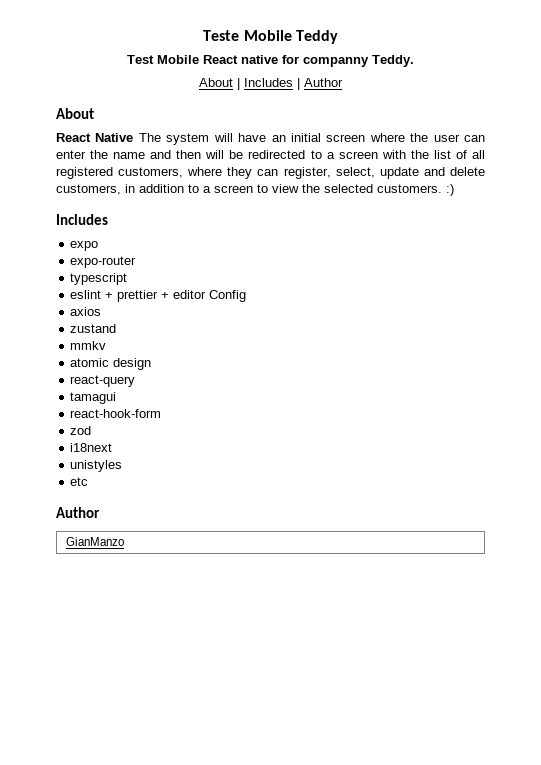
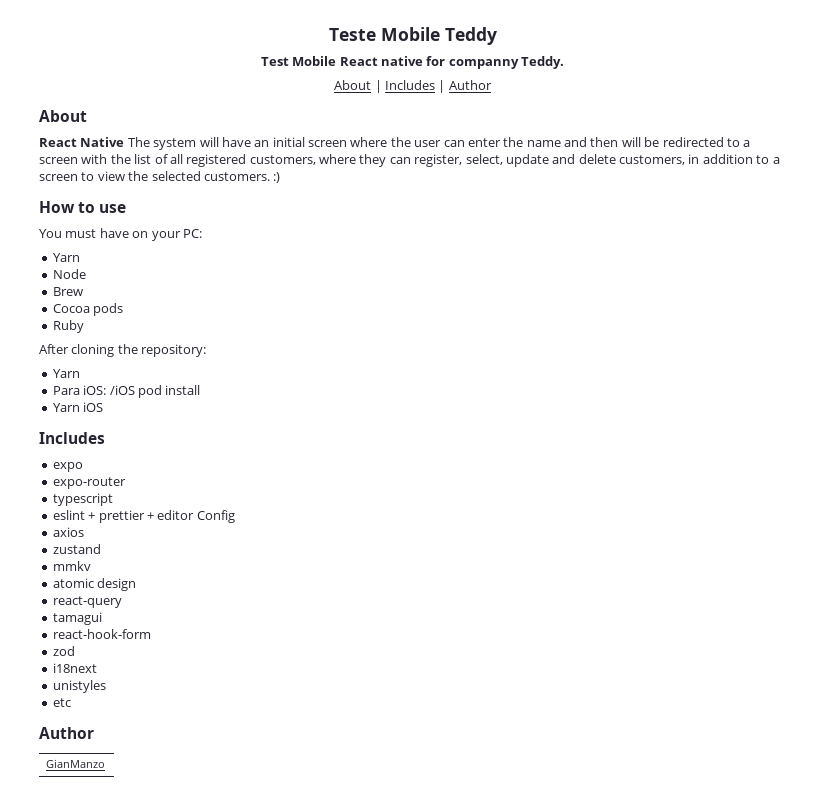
+ How to use
+ You must have on your PC:
+ Yarn
+ Node
+ Brew
+ Cocoa pods
+ Ruby
+ After cloning the repository:
+ Yarn
+ Para iOS: /iOS pod install
+ Yarn iOS

